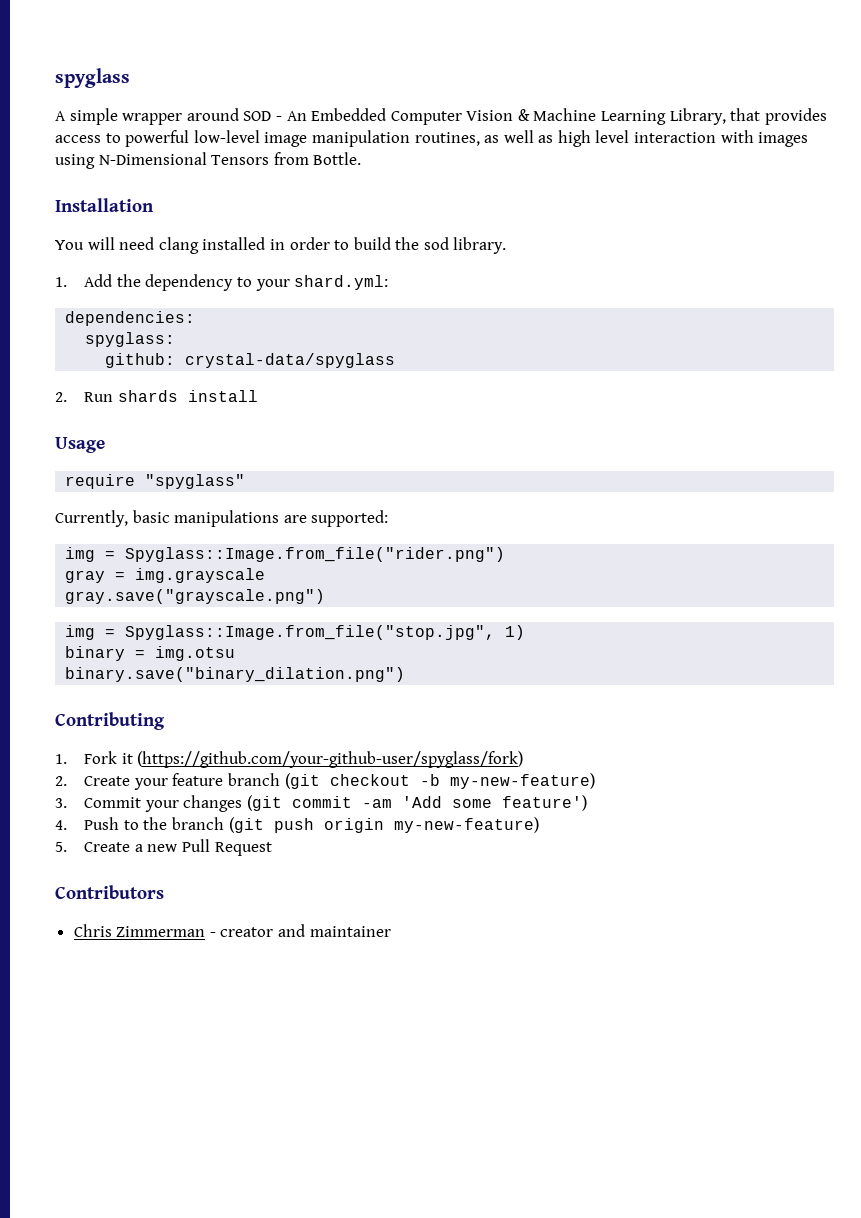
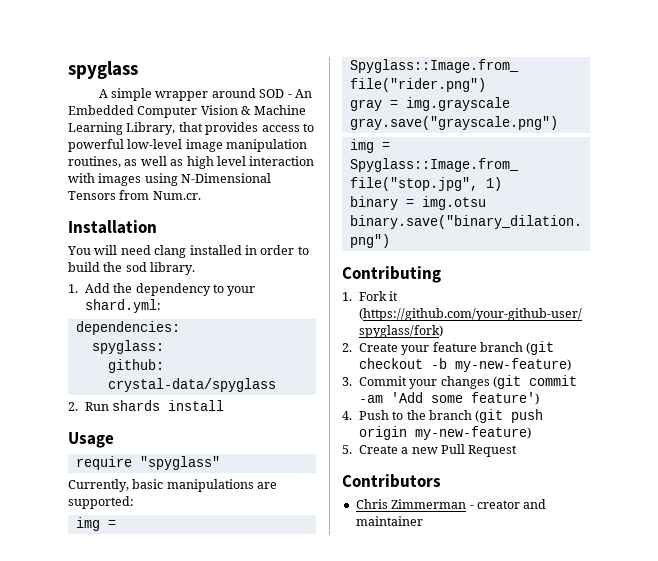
- A simple wrapper around SOD - An Embedded Computer Vision & Machine Learning Library, that provides access to powerful low-level image manipulation routines, as well as high level interaction with images using N-Dimensional Tensors from Bottle.
+ A simple wrapper around SOD - An Embedded Computer Vision & Machine Learning Library, that provides access to powerful low-level image manipulation routines, as well as high level interaction with images using N-Dimensional Tensors from Num.cr.

